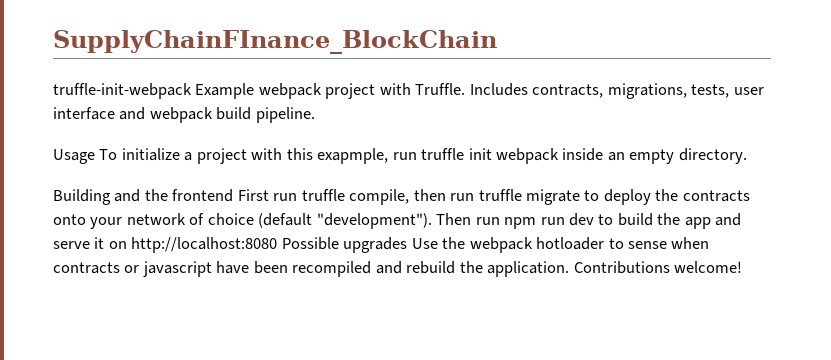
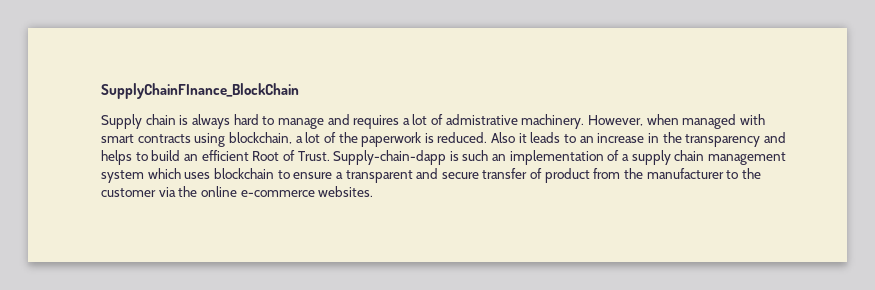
- truffle-init-webpack Example webpack project with Truffle. Includes contracts, migrations, tests, user interface and webpack build pipeline.
- Usage To initialize a project with this exapmple, run truffle init webpack inside an empty directory.
- Building and the frontend First run truffle compile, then run truffle migrate to deploy the contracts onto your network of choice (default "development"). Then run npm run dev to build the app and serve it on http://localhost:8080 Possible upgrades Use the webpack hotloader to sense when contracts or javascript have been recompiled and rebuild the application. Contributions welcome!
+ Supply chain is always hard to manage and requires a lot of admistrative machinery. However, when managed with smart contracts using blockchain, a lot of the paperwork is reduced. Also it leads to an increase in the transparency and helps to build an efficient Root of Trust. Supply-chain-dapp is such an implementation of a supply chain management system which uses blockchain to ensure a transparent and secure transfer of product from the manufacturer to the customer via the online e-commerce websites.

